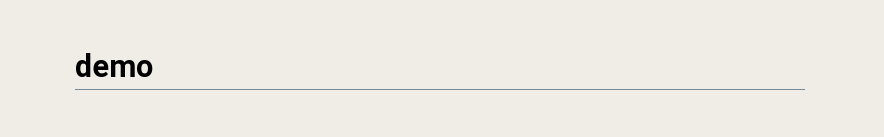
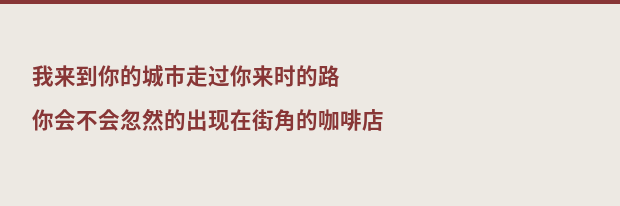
- demo
+ 我来到你的城市走过你来时的路
+ 你会不会忽然的出现在街角的咖啡店

